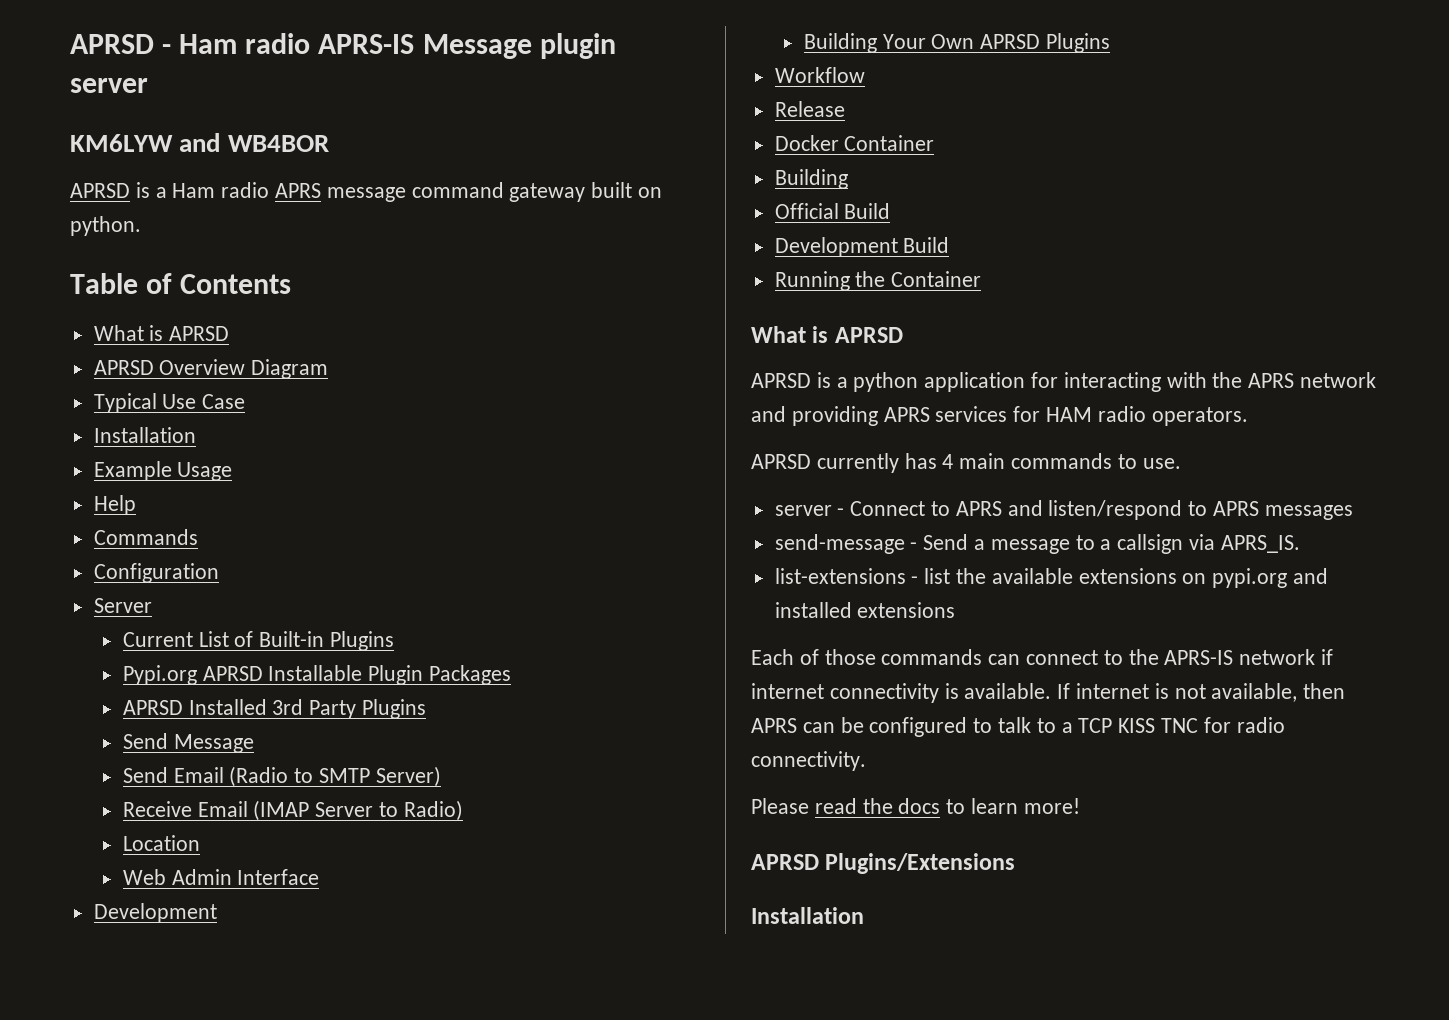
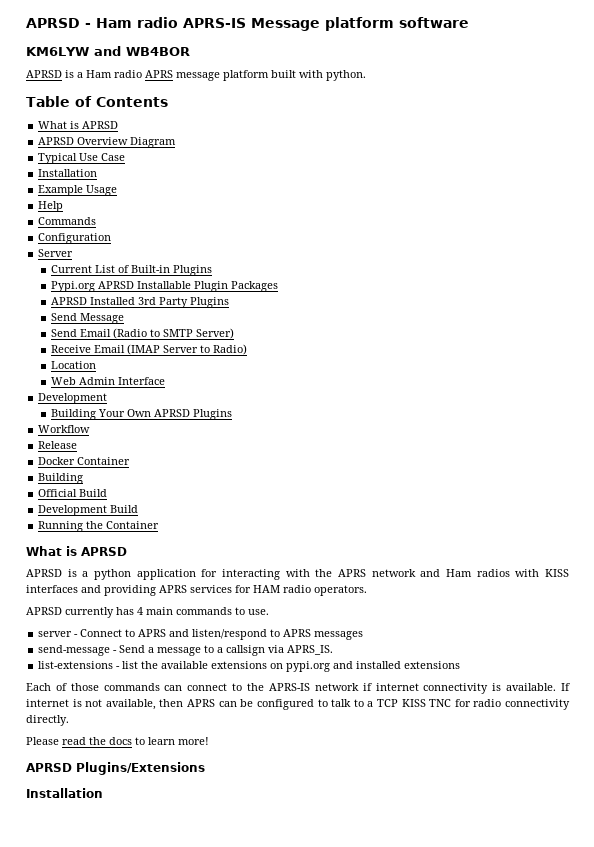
- APRSD - Ham radio APRS-IS Message plugin server
+ APRSD - Ham radio APRS-IS Message platform software
- APRSD is a Ham radio APRS message command gateway built on python.
+ APRSD is a Ham radio APRS message platform built with python.
- APRSD is a python application for interacting with the APRS network and providing APRS services for HAM radio operators.
+ APRSD is a python application for interacting with the APRS network and Ham radios with KISS interfaces and providing APRS services for HAM radio operators.
- If internet is not available, then APRS can be configured to talk to a TCP KISS TNC for radio connectivity.
+ If internet is not available, then APRS can be configured to talk to a TCP KISS TNC for radio connectivity directly.

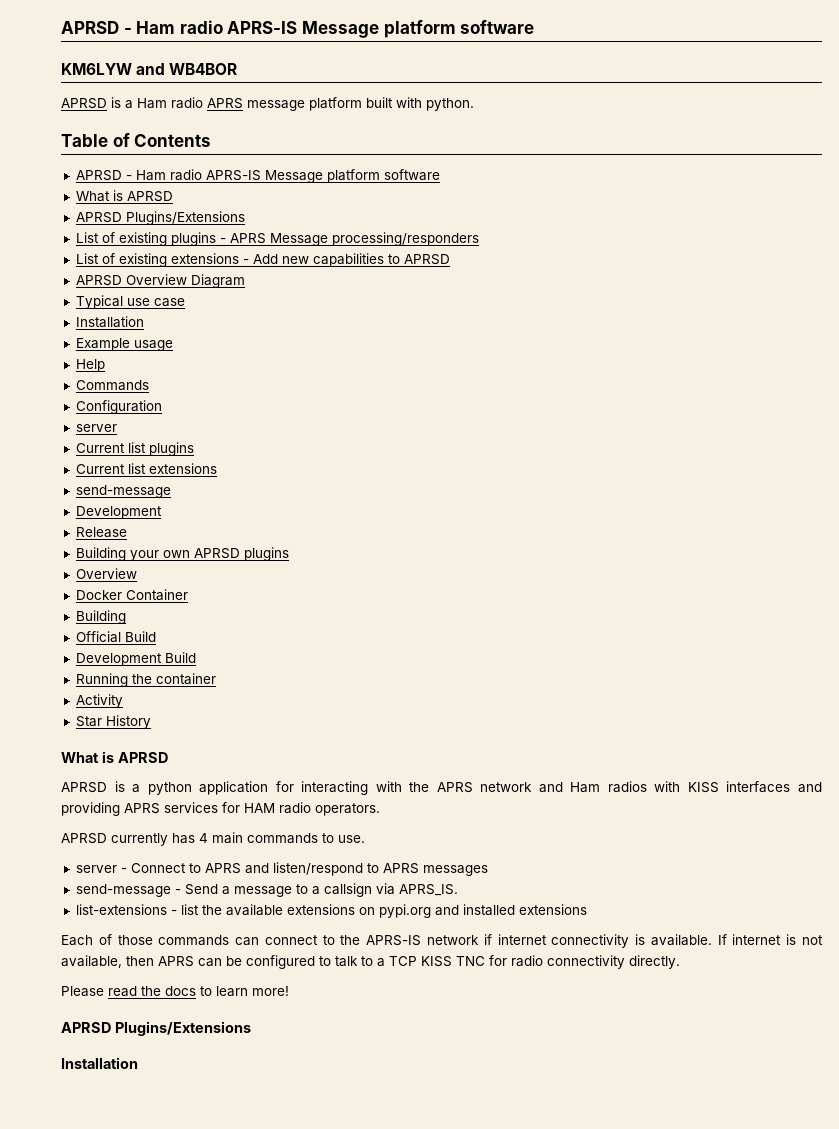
  Table of Contents
+ APRSD - Ham radio APRS-IS Message platform software
  What is APRSD
+ APRSD Plugins/Extensions
+ List of existing plugins - APRS Message processing/responders
+ List of existing extensions - Add new capabilities to APRSD
- Typical Use Case
+ Typical use case
- Example Usage
+ Example usage
  Configuration
- Server
- Current List of Built-in Plugins
- Pypi.org APRSD Installable Plugin Packages
- APRSD Installed 3rd Party Plugins
- Send Message
- Send Email (Radio to SMTP Server)
- Receive Email (IMAP Server to Radio)
- Location
- Web Admin Interface
+ server
+ Current list plugins
+ Current list extensions
+ send-message
  Development
- Building Your Own APRSD Plugins
- Workflow
  Release
+ Building your own APRSD plugins
+ Overview
- Running the Container
+ Running the container
+ Activity
+ Star History

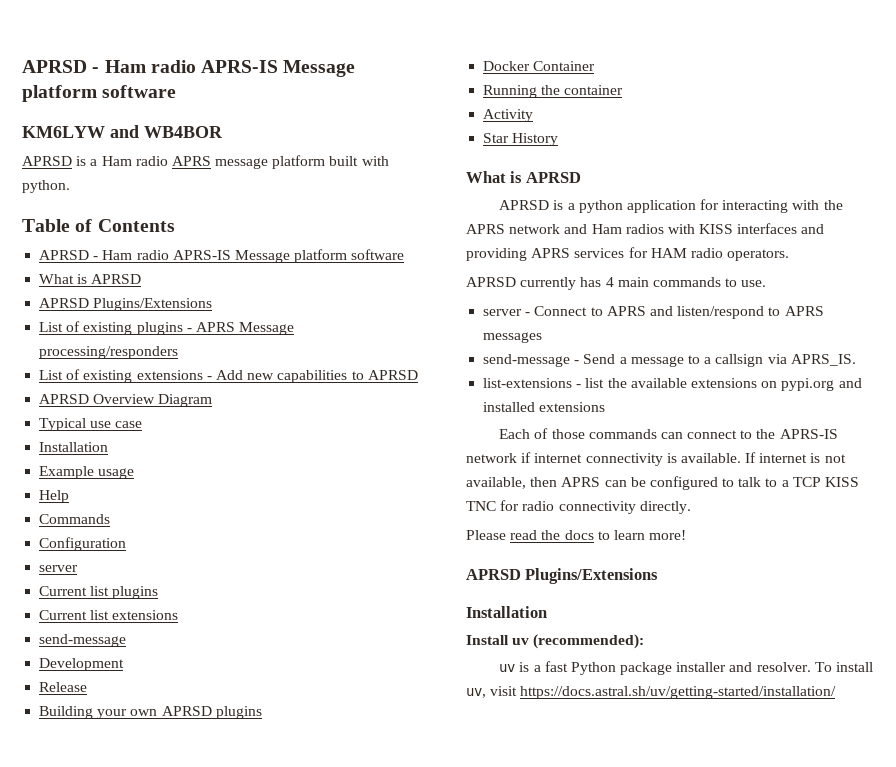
  Building your own APRSD plugins
- Overview
  Docker Container
- Building
- Official Build
- Development Build
+ Install uv (recommended):
+ uv is a fast Python package installer and resolver. To install uv, visit https://docs.astral.sh/uv/getting-started/installation/

